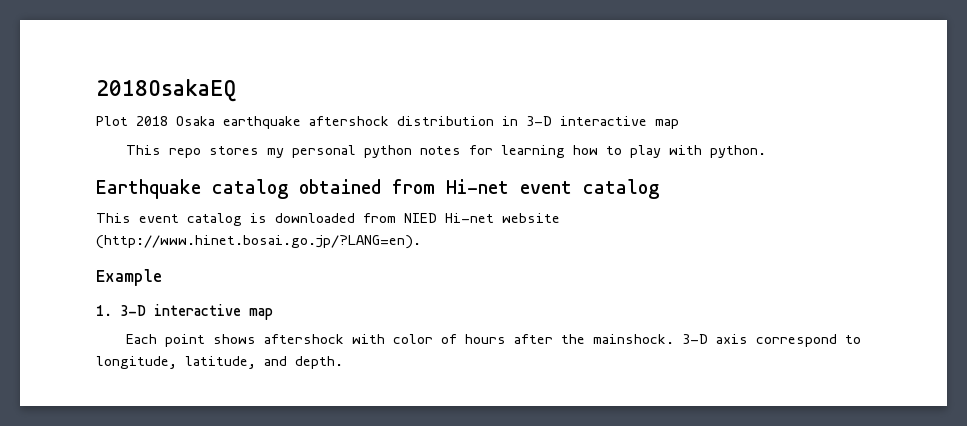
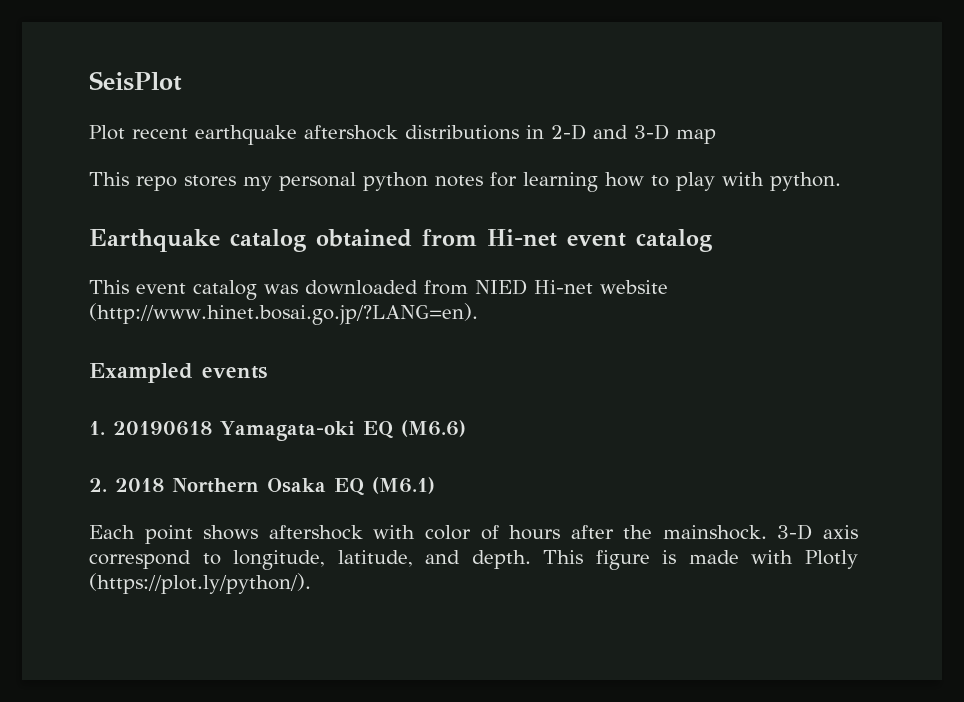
- 2018OsakaEQ
+ SeisPlot
- Plot 2018 Osaka earthquake aftershock distribution in 3-D interactive map
+ Plot recent earthquake aftershock distributions in 2-D and 3-D map
- This event catalog is downloaded from NIED Hi-net website (http://www.hinet.bosai.go.jp/?LANG=en).
+ This event catalog was downloaded from NIED Hi-net website (http://www.hinet.bosai.go.jp/?LANG=en).
- Example
+ Exampled events
- 1. 3-D interactive map
+ 1. 20190618 Yamagata-oki EQ (M6.6)
+ 2. 2018 Northern Osaka EQ (M6.1)
+ This figure is made with Plotly (https://plot.ly/python/).

